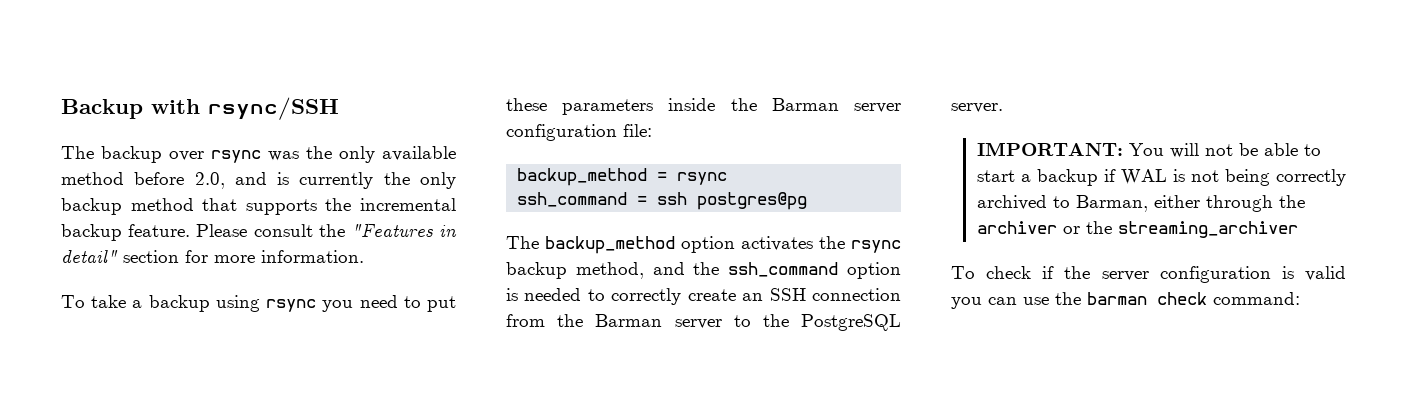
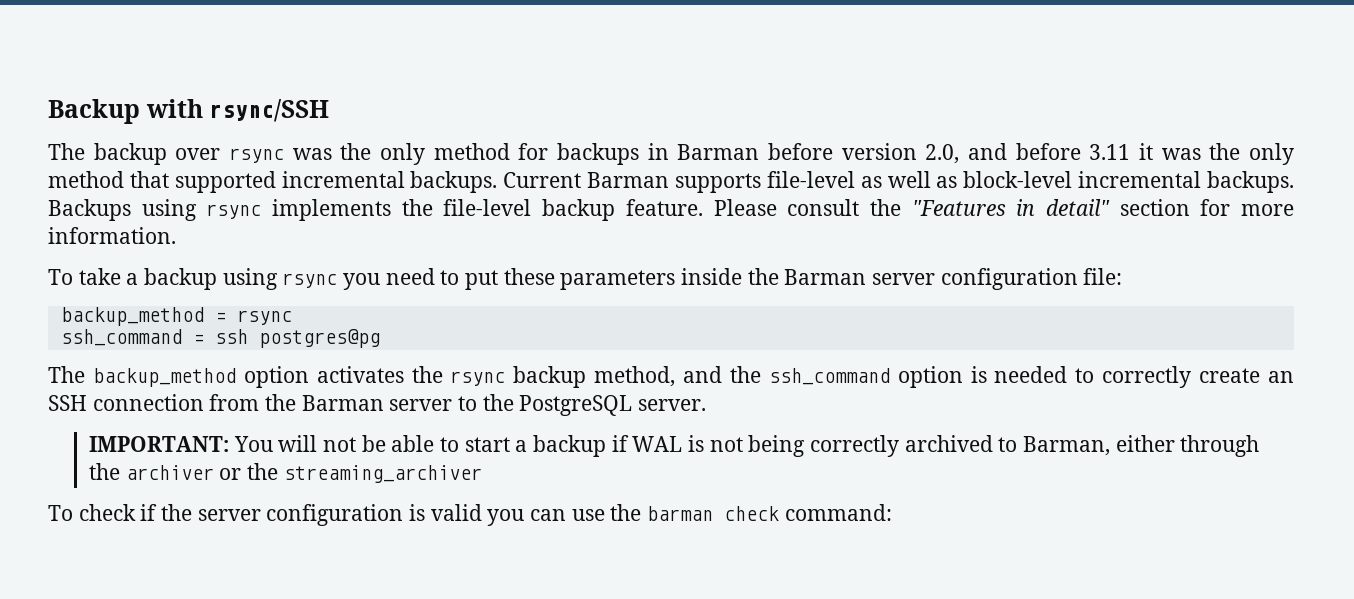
- The backup over rsync was the only available method before 2.0, and is currently the only backup method that supports the incremental backup feature.
+ The backup over rsync was the only method for backups in Barman before version 2.0, and before 3.11 it was the only method that supported incremental backups. Current Barman supports file-level as well as block-level incremental backups. Backups using rsync implements the file-level backup feature.

